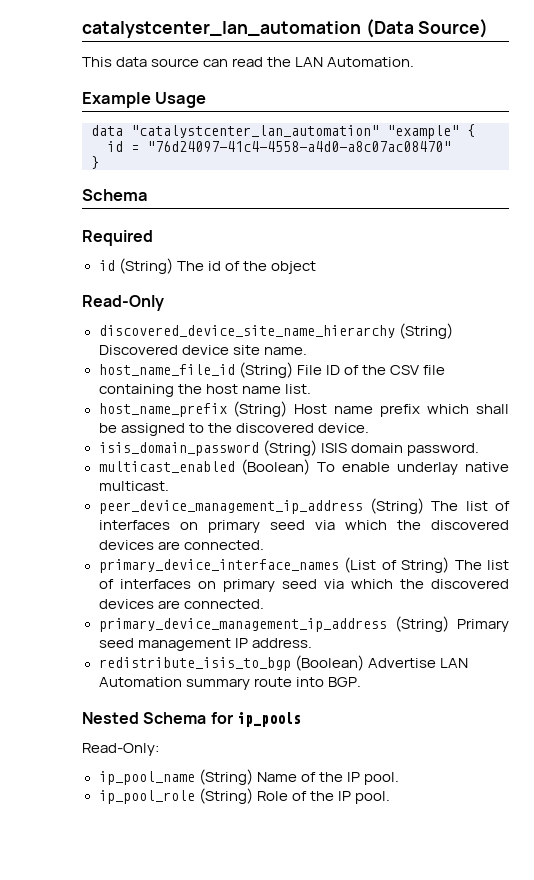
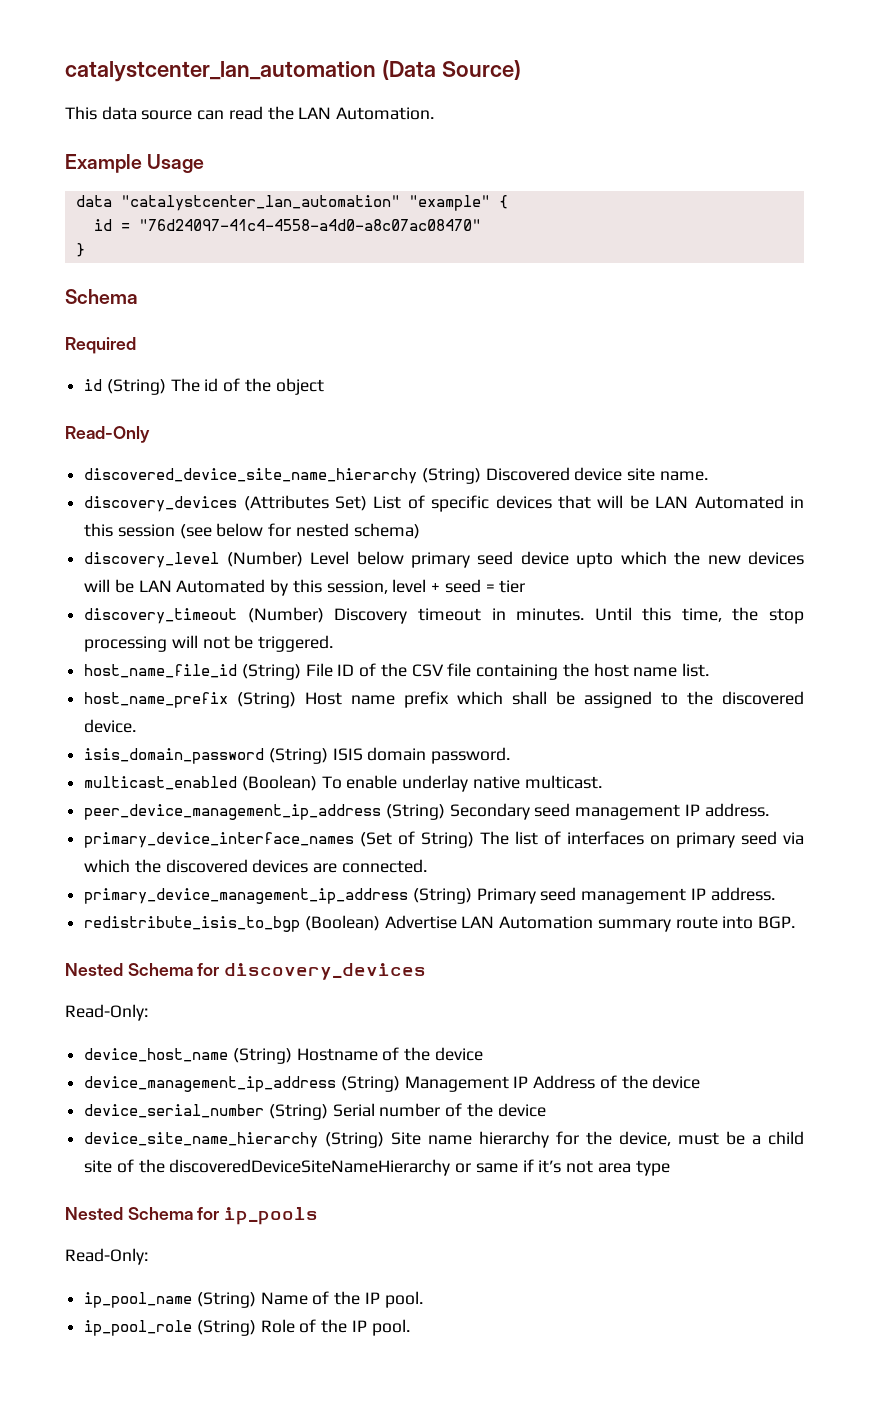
+ discovery_devices (Attributes Set) List of specific devices that will be LAN Automated in this session (see below for nested schema)
+ discovery_level (Number) Level below primary seed device upto which the new devices will be LAN Automated by this session, level + seed = tier
+ discovery_timeout (Number) Discovery timeout in minutes. Until this time, the stop processing will not be triggered.
- peer_device_management_ip_address (String) The list of interfaces on primary seed via which the discovered devices are connected.
+ peer_device_management_ip_address (String) Secondary seed management IP address.
- primary_device_interface_names (List of String) The list of interfaces on primary seed via which the discovered devices are connected.
+ primary_device_interface_names (Set of String) The list of interfaces on primary seed via which the discovered devices are connected.
+ Nested Schema for discovery_devices
+ Read-Only:
+ device_host_name (String) Hostname of the device
+ device_management_ip_address (String) Management IP Address of the device
+ device_serial_number (String) Serial number of the device
+ device_site_name_hierarchy (String) Site name hierarchy for the device, must be a child site of the discoveredDeviceSiteNameHierarchy or same if it’s not area type

